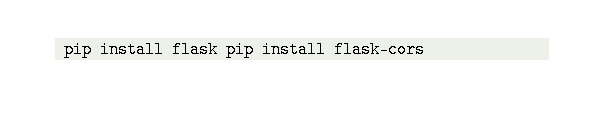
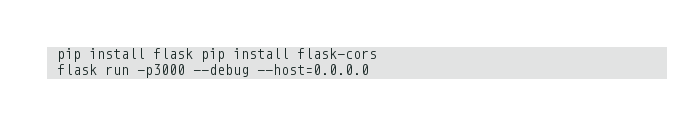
+ flask run -p3000 --debug --host=0.0.0.0

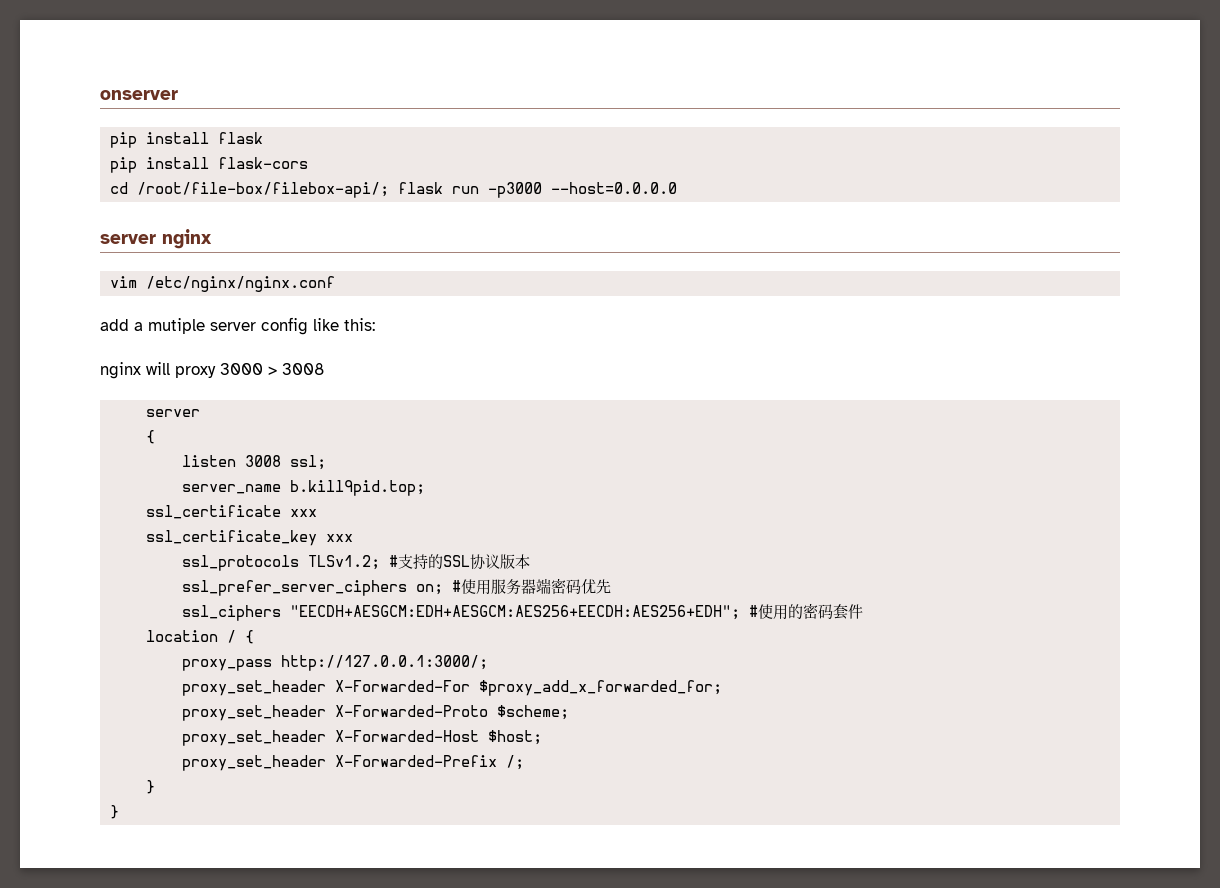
+ onserver
- pip install flask pip install flask-cors
+ pip install flask
+ pip install flask-cors
- flask run -p3000 --debug --host=0.0.0.0
+ cd /root/file-box/filebox-api/; flask run -p3000 --host=0.0.0.0
+ server nginx
+ vim /etc/nginx/nginx.conf
+ add a mutiple server config like this:
+ nginx will proxy 3000 > 3008
+ server
+ {
+ listen 3008 ssl;
+ server_name b.kill9pid.top;
+ ssl_certificate xxx
+ ssl_certificate_key xxx
+ ssl_protocols TLSv1.2; #支持的SSL协议版本
+ ssl_prefer_server_ciphers on; #使用服务器端密码优先
+ ssl_ciphers "EECDH+AESGCM:EDH+AESGCM:AES256+EECDH:AES256+EDH"; #使用的密码套件
+ location / {
+ proxy_pass http://127.0.0.1:3000/;
+ proxy_set_header X-Forwarded-For $proxy_add_x_forwarded_for;
+ proxy_set_header X-Forwarded-Proto $scheme;
+ proxy_set_header X-Forwarded-Host $host;
+ proxy_set_header X-Forwarded-Prefix /;
+ }
+ }

